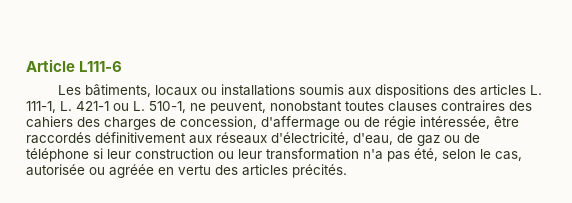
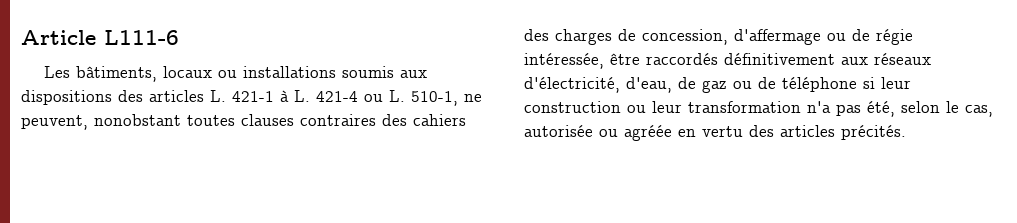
- Les bâtiments, locaux ou installations soumis aux dispositions des articles L. 111-1, L. 421-1 ou L. 510-1, ne peuvent, nonobstant toutes clauses contraires des cahiers des charges de concession, d'affermage ou de régie intéressée, être raccordés définitivement aux réseaux d'électricité, d'eau, de gaz ou de téléphone si leur construction ou leur transformation n'a pas été, selon le cas, autorisée ou agréée en vertu des articles précités.
+ Les bâtiments, locaux ou installations soumis aux dispositions des articles L. 421-1 à L. 421-4 ou L. 510-1, ne peuvent, nonobstant toutes clauses contraires des cahiers des charges de concession, d'affermage ou de régie intéressée, être raccordés définitivement aux réseaux d'électricité, d'eau, de gaz ou de téléphone si leur construction ou leur transformation n'a pas été, selon le cas, autorisée ou agréée en vertu des articles précités.

